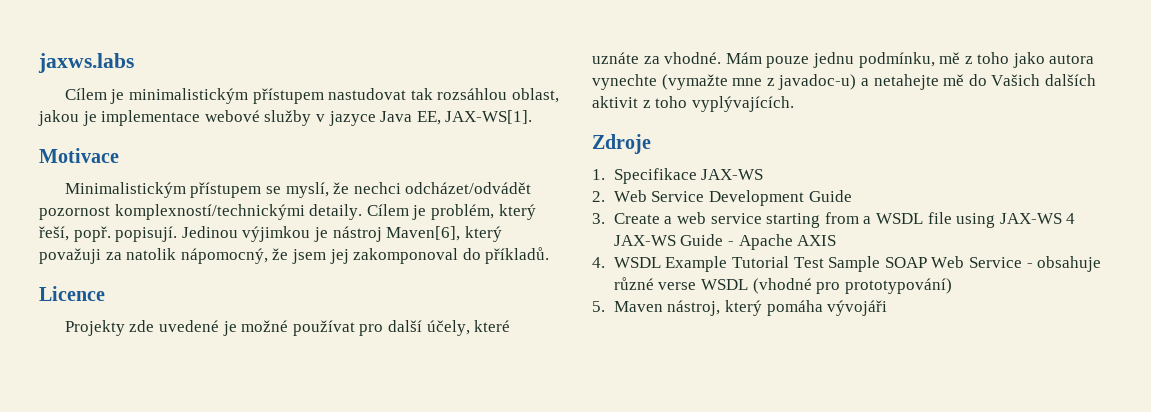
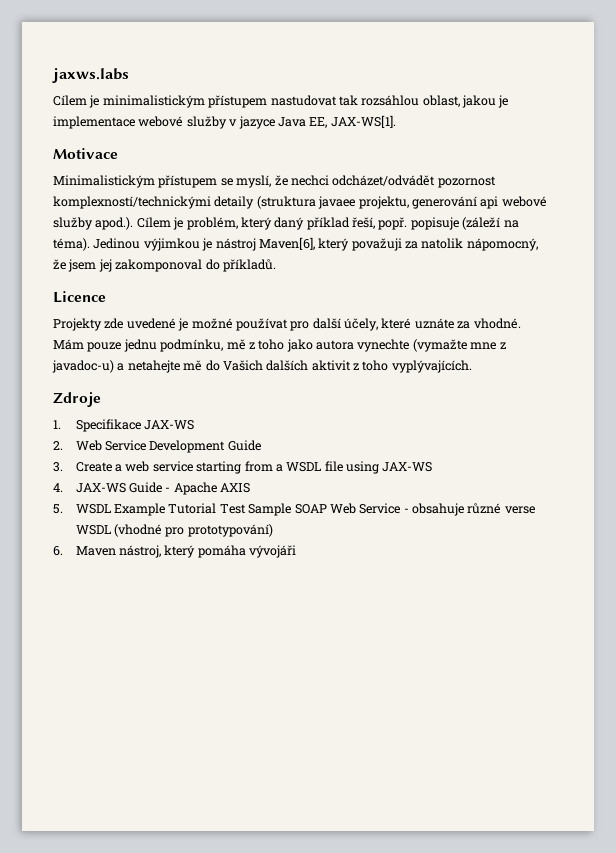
- Minimalistickým přístupem se myslí, že nechci odcházet/odvádět pozornost komplexností/technickými detaily. Cílem je problém, který řeší, popř. popisují.
+ Minimalistickým přístupem se myslí, že nechci odcházet/odvádět pozornost komplexností/technickými detaily (struktura javaee projektu, generování api webové služby apod.). Cílem je problém, který daný příklad řeší, popř. popisuje (záleží na téma).
- 3. Create a web service starting from a WSDL file using JAX-WS 4 JAX-WS Guide - Apache AXIS
+ 3. Create a web service starting from a WSDL file using JAX-WS
+ 4. JAX-WS Guide - Apache AXIS
- 4. WSDL Example Tutorial Test Sample SOAP Web Service - obsahuje různé verse WSDL (vhodné pro prototypování)
+ 5. WSDL Example Tutorial Test Sample SOAP Web Service - obsahuje různé verse WSDL (vhodné pro prototypování)
- 5. Maven nástroj, který pomáha vývojáři
+ 6. Maven nástroj, který pomáha vývojáři

